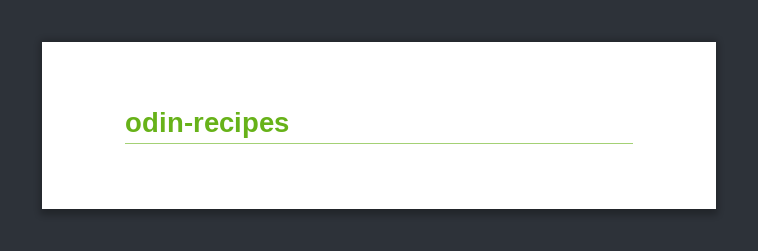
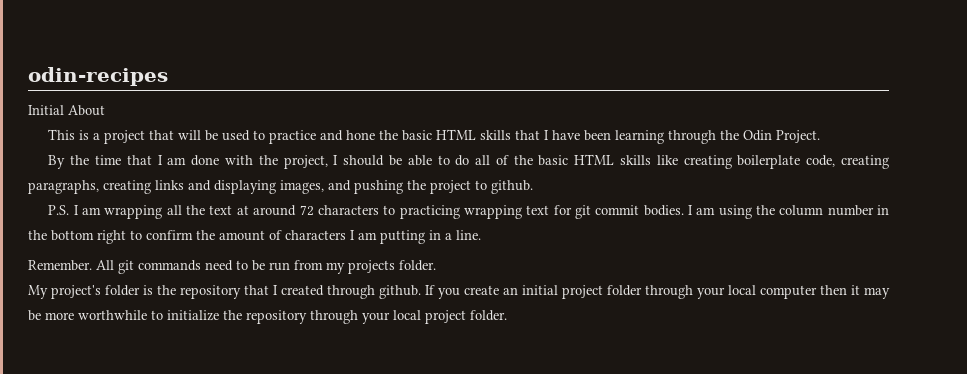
+ Initial About
+ This is a project that will be used to practice and hone the basic HTML skills that I have been learning through the Odin Project.
+ By the time that I am done with the project, I should be able to do all of the basic HTML skills like creating boilerplate code, creating paragraphs, creating links and displaying images, and pushing the project to github.
+ P.S. I am wrapping all the text at around 72 characters to practicing wrapping text for git commit bodies. I am using the column number in the bottom right to confirm the amount of characters I am putting in a line.
+ Remember. All git commands need to be run from my projects folder.
+ My project's folder is the repository that I created through github. If you create an initial project folder through your local computer then it may be more worthwhile to initialize the repository through your local project folder.

